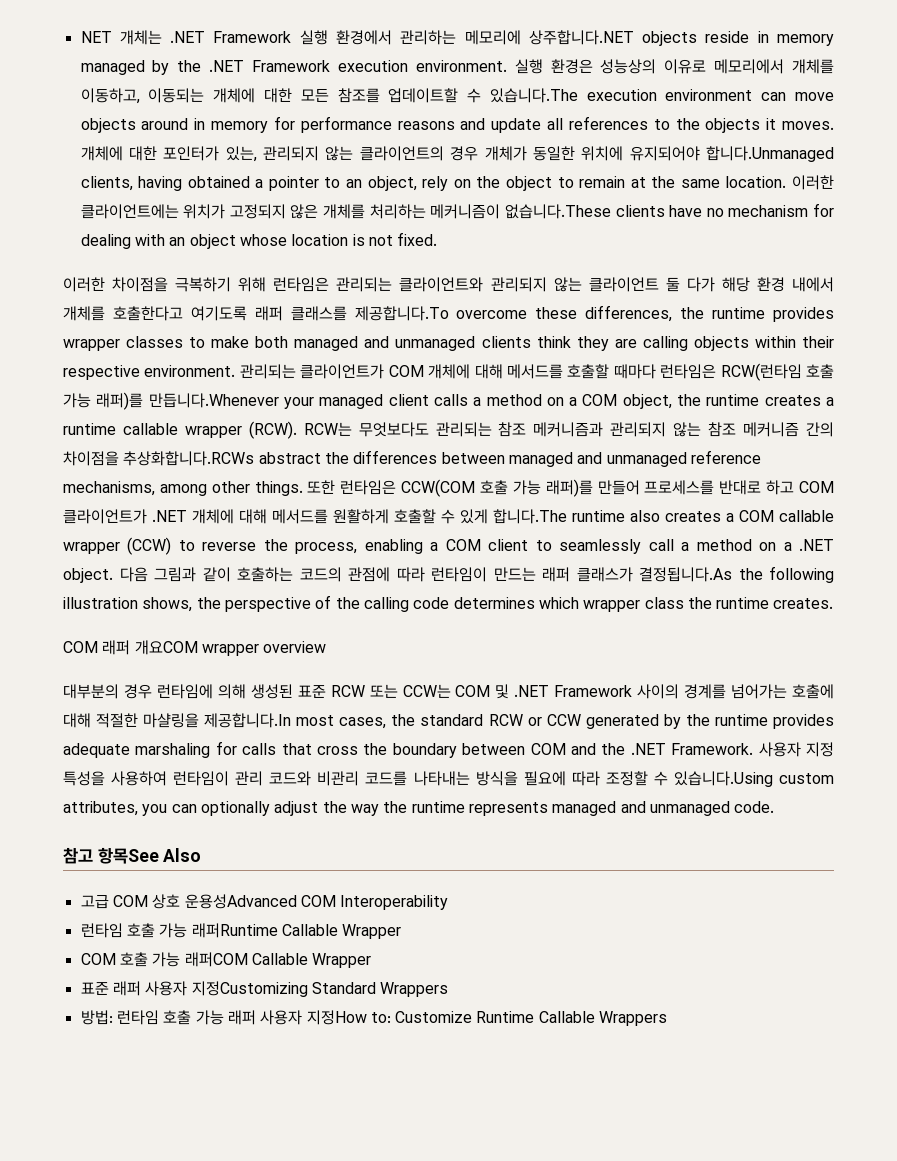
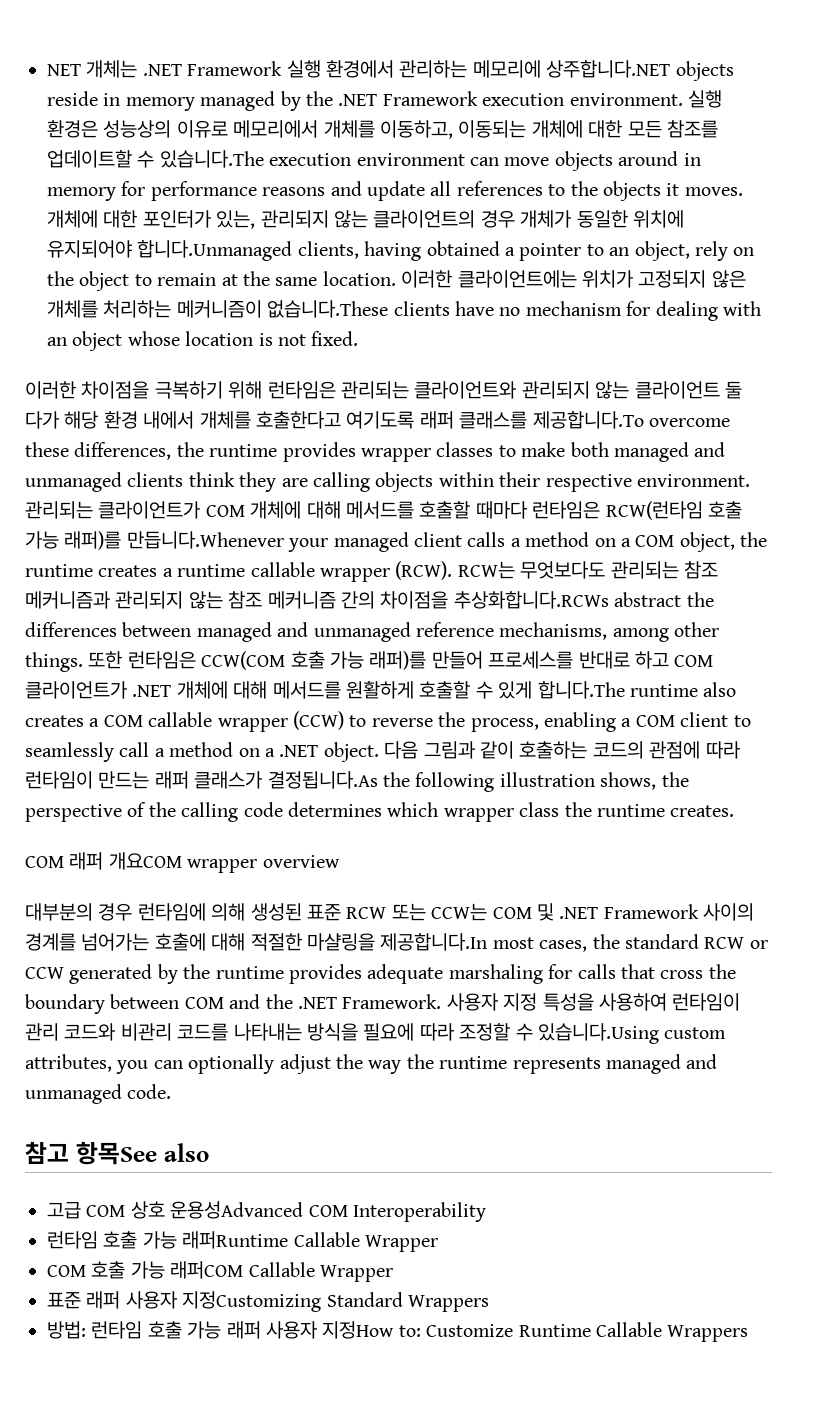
- 참고 항목See Also
+ 참고 항목See also

